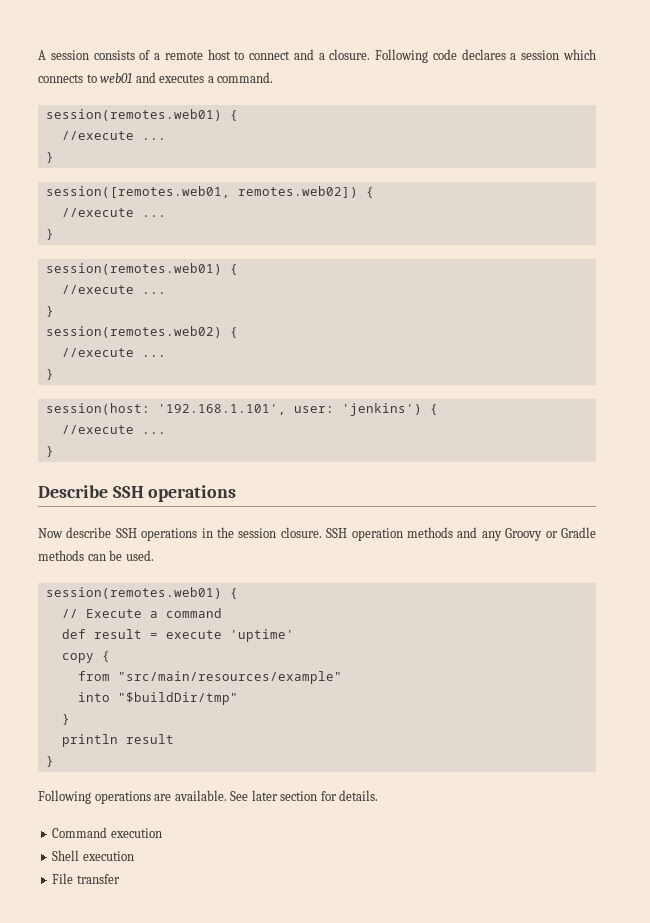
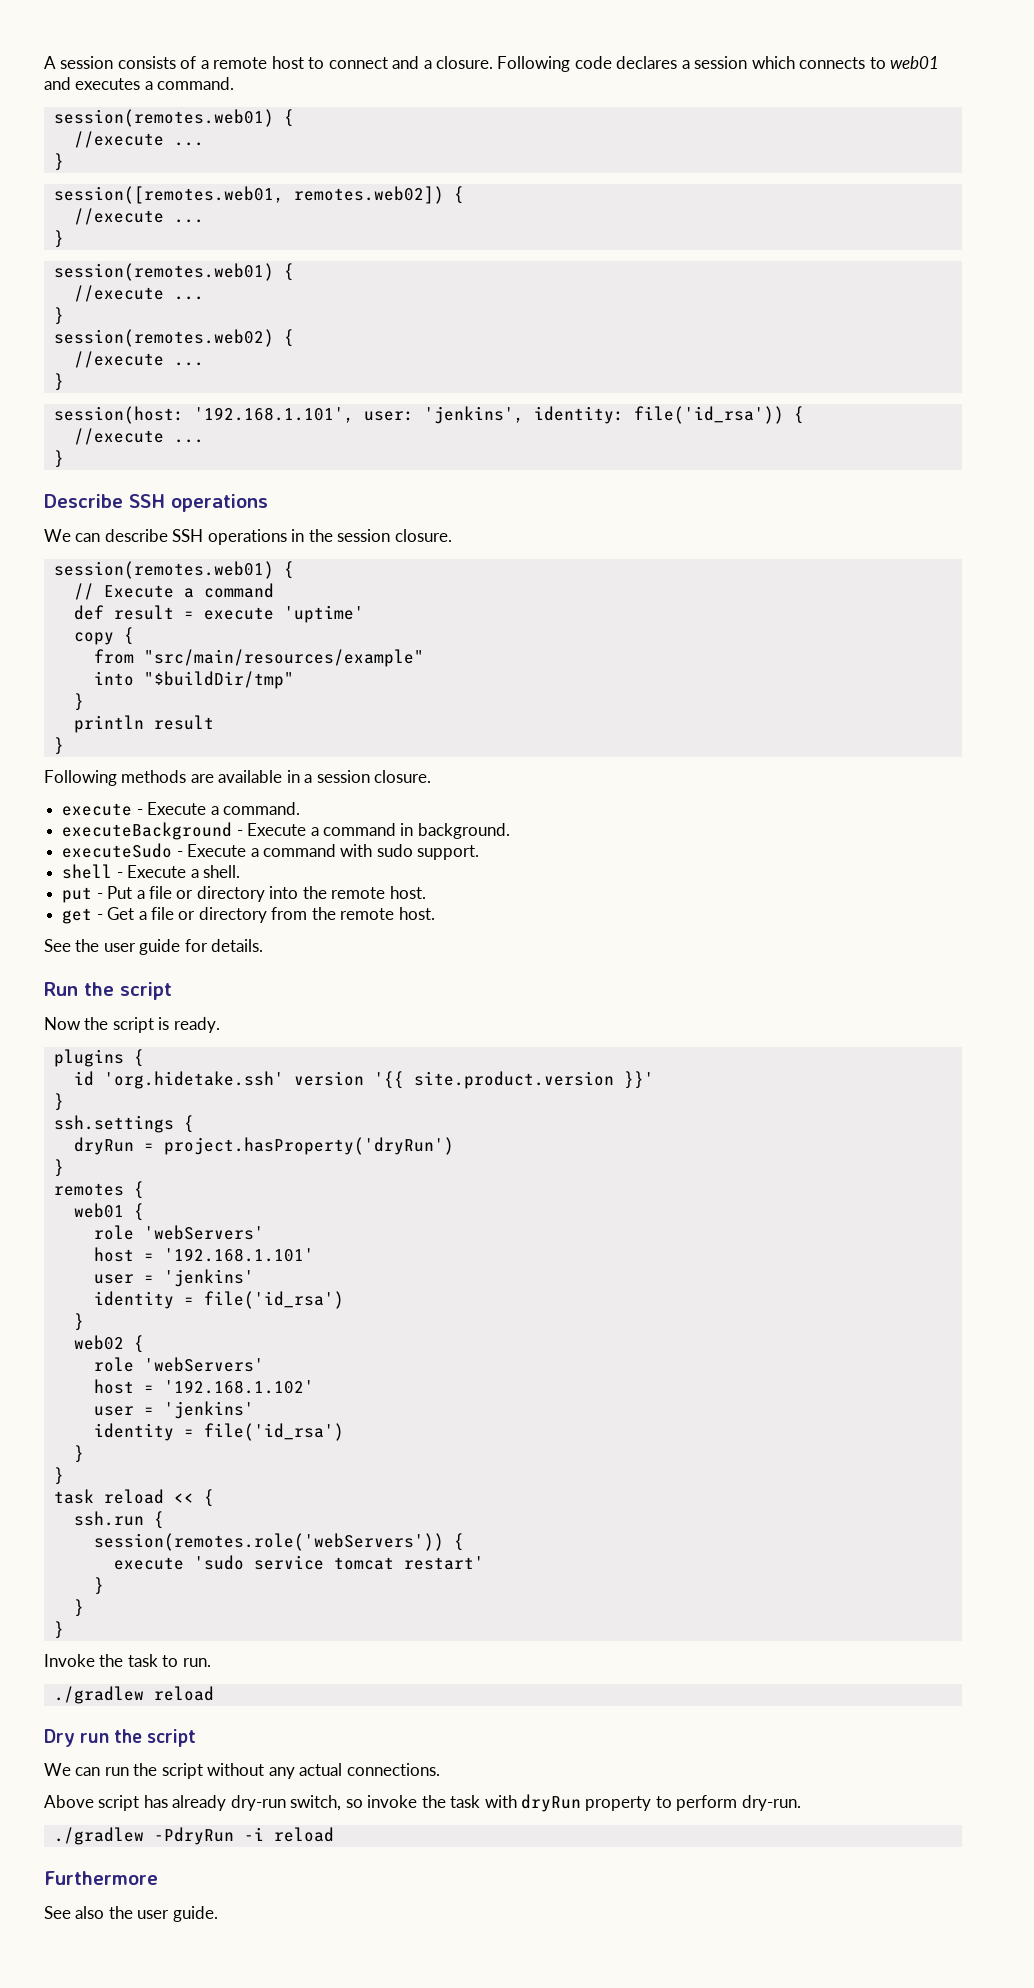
- session(host: '192.168.1.101', user: 'jenkins') {
+ session(host: '192.168.1.101', user: 'jenkins', identity: file('id_rsa')) {
- Now describe SSH operations in the session closure. SSH operation methods and any Groovy or Gradle methods can be used.
+ We can describe SSH operations in the session closure.
- Following operations are available. See later section for details.
- Command execution
- Shell execution
- File transfer
+ Following methods are available in a session closure.
+ execute - Execute a command.
+ executeBackground - Execute a command in background.
+ executeSudo - Execute a command with sudo support.
+ shell - Execute a shell.
+ put - Put a file or directory into the remote host.
+ get - Get a file or directory from the remote host.
+ See the user guide for details.
+ Run the script
+ Now the script is ready.
+ plugins {
+ id 'org.hidetake.ssh' version '{{ site.product.version }}'
+ }
+ ssh.settings {
+ dryRun = project.hasProperty('dryRun')
+ }
+ remotes {
+ web01 {
+ role 'webServers'
+ host = '192.168.1.101'
+ user = 'jenkins'
+ identity = file('id_rsa')
+ }
+ web02 {
+ role 'webServers'
+ host = '192.168.1.102'
+ user = 'jenkins'
+ identity = file('id_rsa')
+ }
+ }
+ task reload << {
+ ssh.run {
+ session(remotes.role('webServers')) {
+ execute 'sudo service tomcat restart'
+ }
+ }
+ }
+ Invoke the task to run.
+ ./gradlew reload
+ Dry run the script
+ We can run the script without any actual connections.
+ Above script has already dry-run switch, so invoke the task with dryRun property to perform dry-run.
+ ./gradlew -PdryRun -i reload
+ Furthermore
+ See also the user guide.

